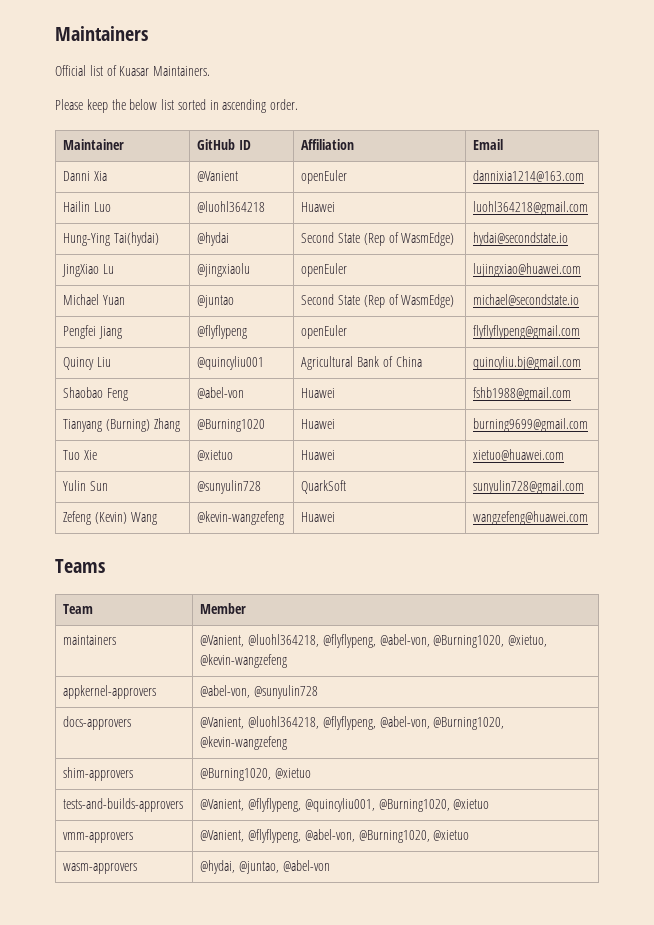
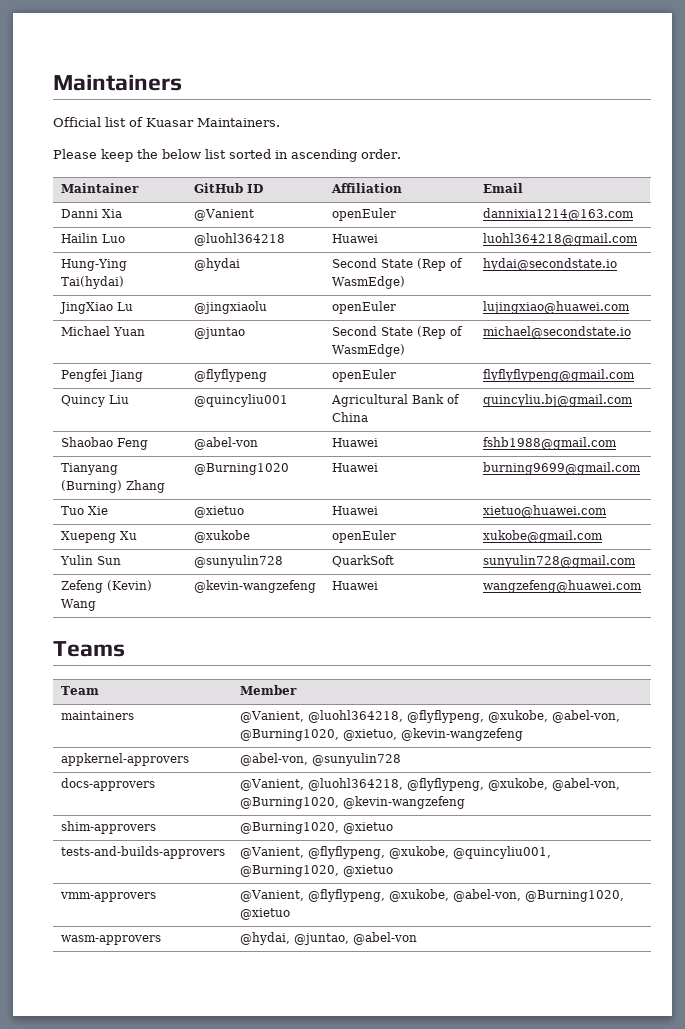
+ Xuepeng Xu | @xukobe | openEuler | xukobe@gmail.com
- maintainers | @Vanient, @luohl364218, @flyflypeng, @abel-von, @Burning1020, @xietuo, @kevin-wangzefeng
+ maintainers | @Vanient, @luohl364218, @flyflypeng, @xukobe, @abel-von, @Burning1020, @xietuo, @kevin-wangzefeng
- docs-approvers | @Vanient, @luohl364218, @flyflypeng, @abel-von, @Burning1020, @kevin-wangzefeng
+ docs-approvers | @Vanient, @luohl364218, @flyflypeng, @xukobe, @abel-von, @Burning1020, @kevin-wangzefeng
- tests-and-builds-approvers | @Vanient, @flyflypeng, @quincyliu001, @Burning1020, @xietuo
+ tests-and-builds-approvers | @Vanient, @flyflypeng, @xukobe, @quincyliu001, @Burning1020, @xietuo
- vmm-approvers | @Vanient, @flyflypeng, @abel-von, @Burning1020, @xietuo
+ vmm-approvers | @Vanient, @flyflypeng, @xukobe, @abel-von, @Burning1020, @xietuo

